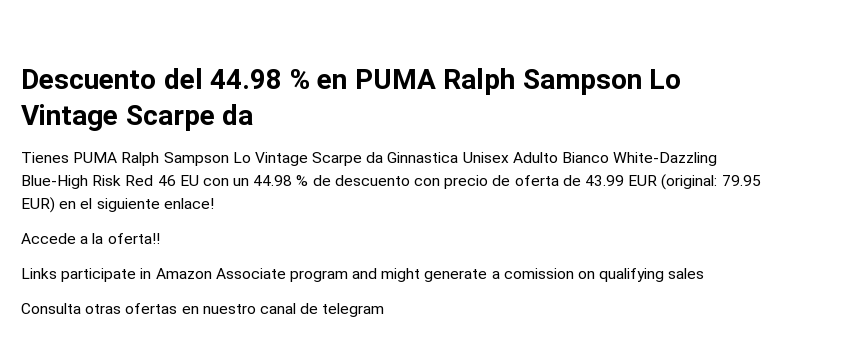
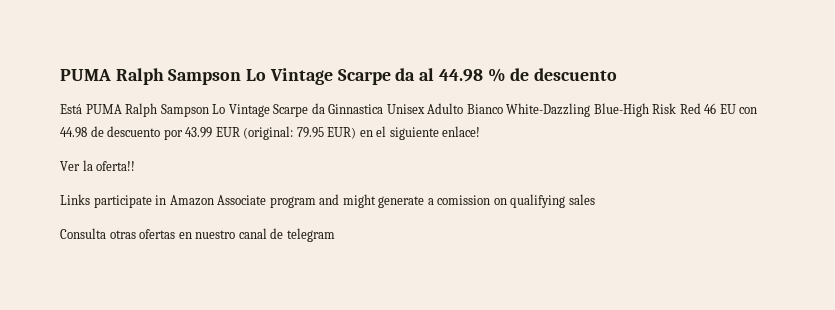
- Descuento del 44.98 % en PUMA Ralph Sampson Lo Vintage Scarpe da
- Tienes PUMA Ralph Sampson Lo Vintage Scarpe da Ginnastica Unisex Adulto Bianco White-Dazzling Blue-High Risk Red 46 EU con un 44.98 % de descuento con precio de oferta de 43.99 EUR (original: 79.95 EUR) en el siguiente enlace!
+ PUMA Ralph Sampson Lo Vintage Scarpe da al 44.98 % de descuento
+ Está PUMA Ralph Sampson Lo Vintage Scarpe da Ginnastica Unisex Adulto Bianco White-Dazzling Blue-High Risk Red 46 EU con 44.98 de descuento por 43.99 EUR (original: 79.95 EUR) en el siguiente enlace!
- Accede a la oferta!!
+ Ver la oferta!!

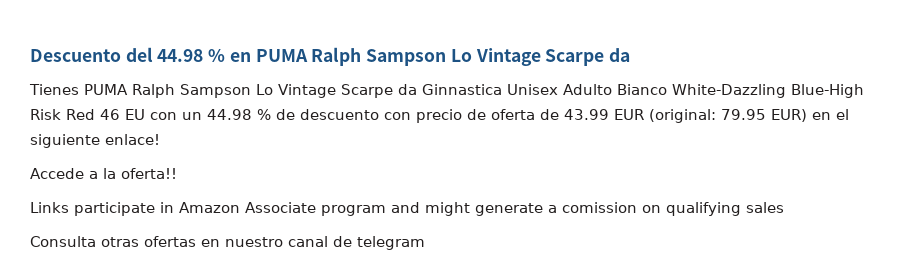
- PUMA Ralph Sampson Lo Vintage Scarpe da al 44.98 % de descuento
- Está PUMA Ralph Sampson Lo Vintage Scarpe da Ginnastica Unisex Adulto Bianco White-Dazzling Blue-High Risk Red 46 EU con 44.98 de descuento por 43.99 EUR (original: 79.95 EUR) en el siguiente enlace!
+ Descuento del 44.98 % en PUMA Ralph Sampson Lo Vintage Scarpe da
+ Tienes PUMA Ralph Sampson Lo Vintage Scarpe da Ginnastica Unisex Adulto Bianco White-Dazzling Blue-High Risk Red 46 EU con un 44.98 % de descuento con precio de oferta de 43.99 EUR (original: 79.95 EUR) en el siguiente enlace!
- Ver la oferta!!
+ Accede a la oferta!!

